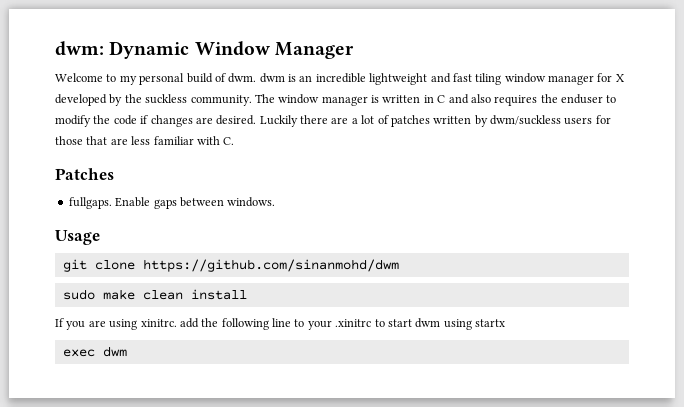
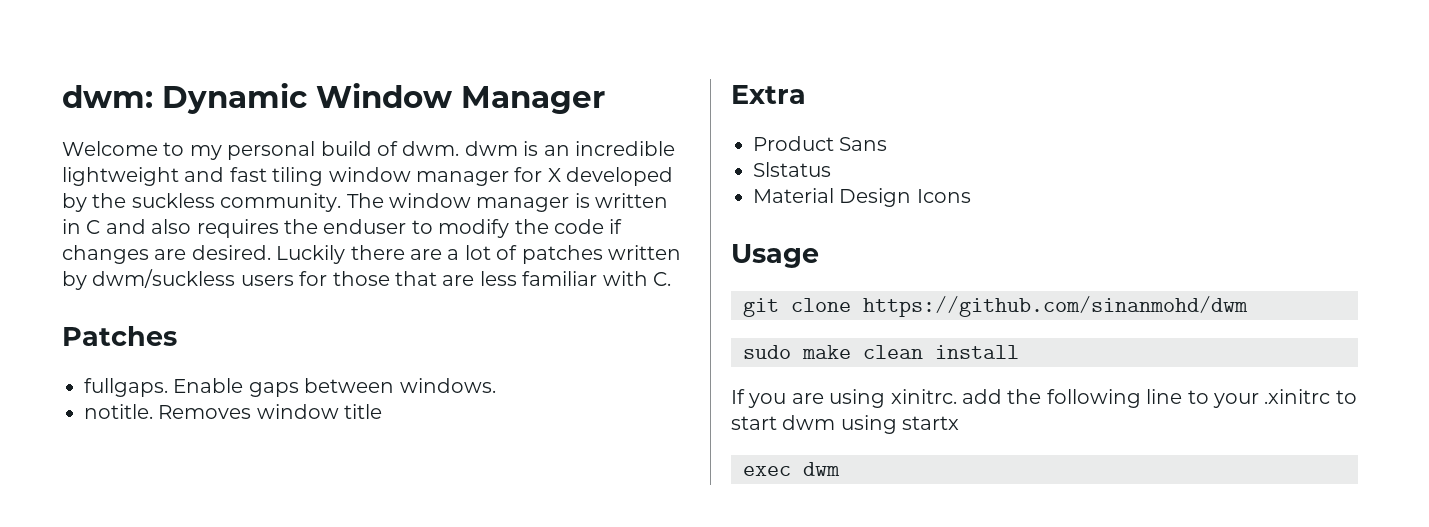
+ notitle. Removes window title
+ Extra
+ Product Sans
+ Slstatus
+ Material Design Icons

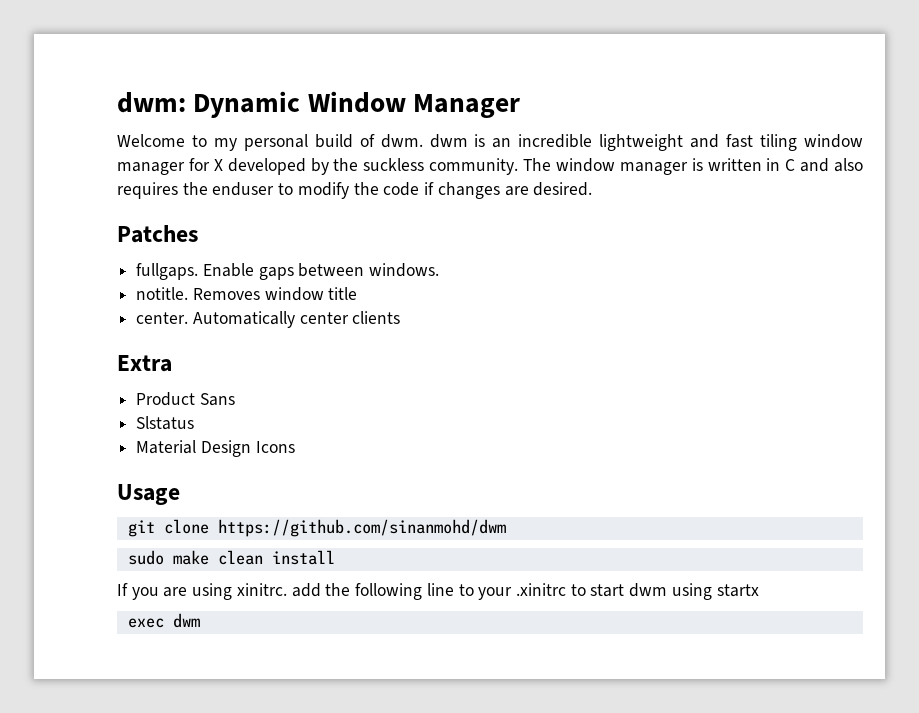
- Luckily there are a lot of patches written by dwm/suckless users for those that are less familiar with C.
+ center. Automatically center clients

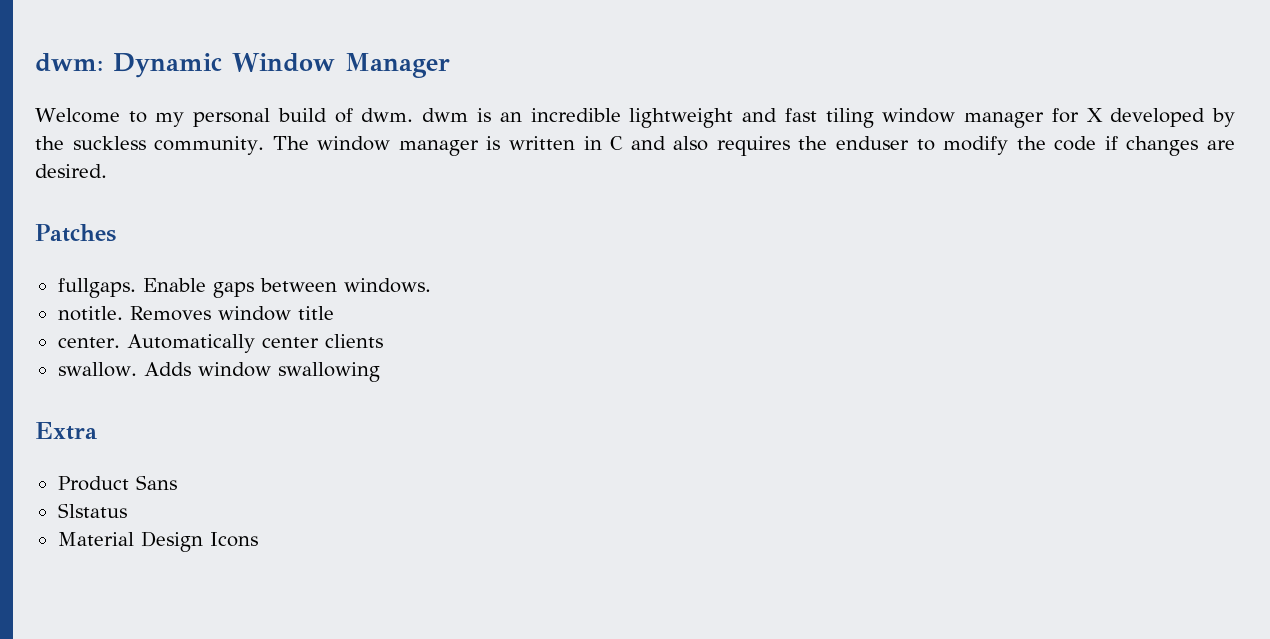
+ swallow. Adds window swallowing
- Usage
- git clone https://github.com/sinanmohd/dwm
- sudo make clean install
- If you are using xinitrc. add the following line to your .xinitrc to start dwm using startx
- exec dwm

